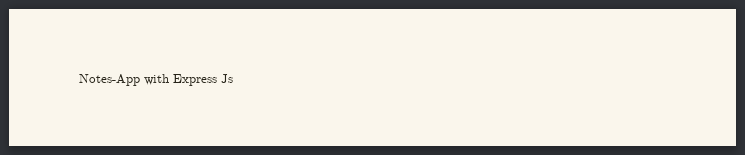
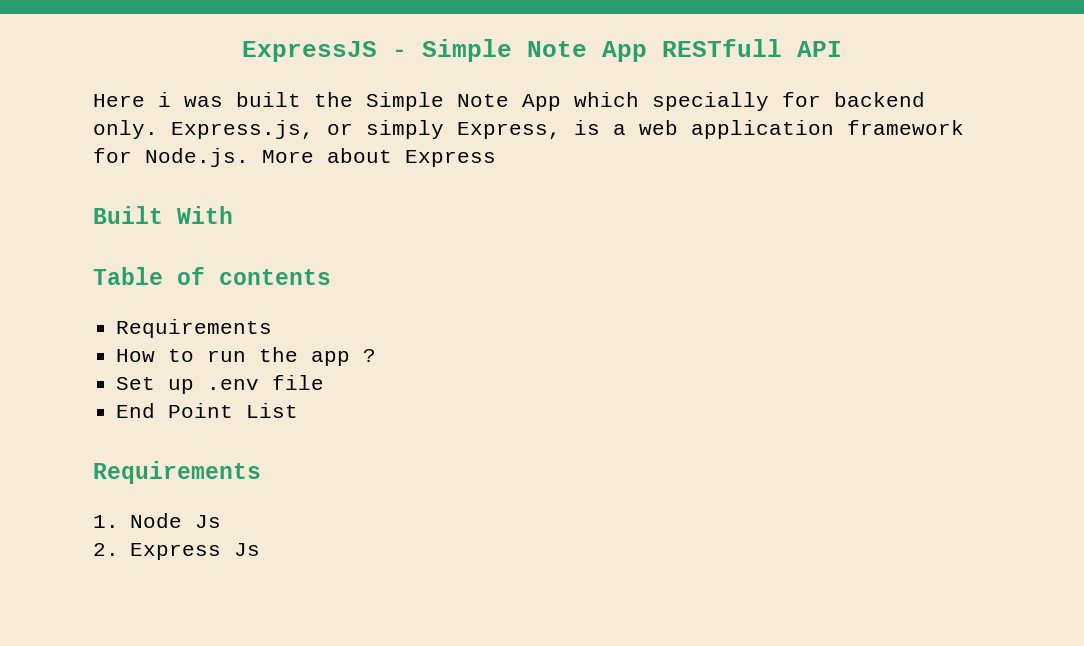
- Notes-App with Express Js
+ ExpressJS - Simple Note App RESTfull API
+ Here i was built the Simple Note App which specially for backend only. Express.js, or simply Express, is a web application framework for Node.js. More about Express
+ Built With
+ Table of contents
+ Requirements
+ How to run the app ?
+ Set up .env file
+ End Point List
+ Requirements
+ 1. Node Js
+ 2. Express Js

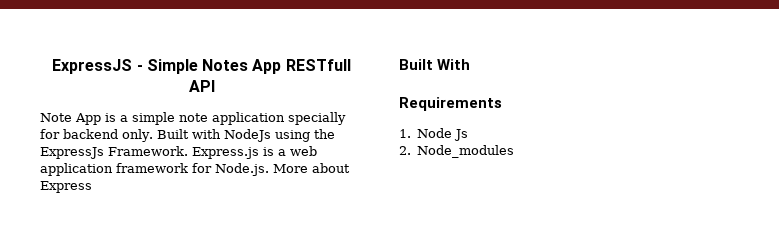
- ExpressJS - Simple Note App RESTfull API
+ ExpressJS - Simple Notes App RESTfull API
- Here i was built the Simple Note App which specially for backend only. Express.js, or simply Express, is a web application framework for Node.js. More about Express
+ Note App is a simple note application specially for backend only. Built with NodeJs using the ExpressJs Framework. Express.js is a web application framework for Node.js. More about Express
- Table of contents
- Requirements
- How to run the app ?
- Set up .env file
- End Point List
- 2. Express Js
+ 2. Node_modules

